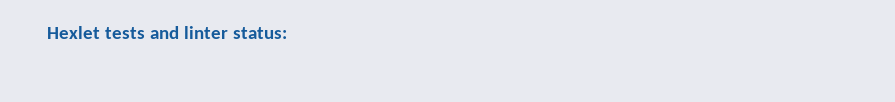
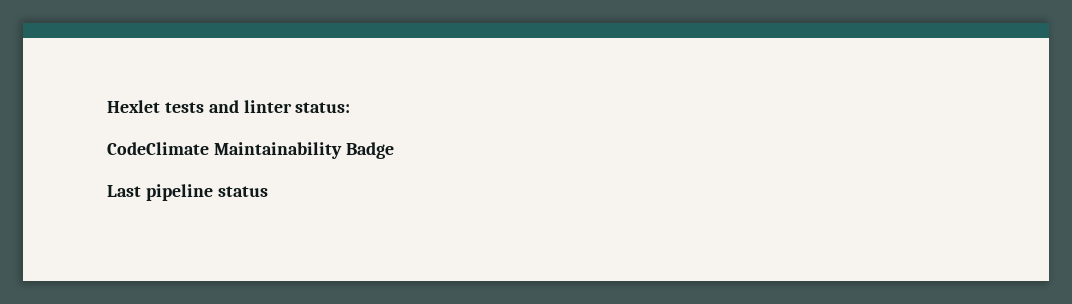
+ CodeClimate Maintainability Badge
+ Last pipeline status

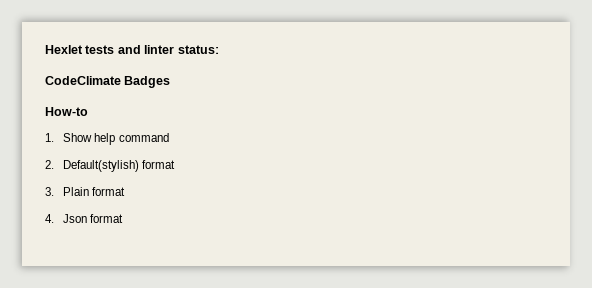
- CodeClimate Maintainability Badge
- Last pipeline status
+ CodeClimate Badges
+ How-to
+ 1. Show help command
+ 2. Default(stylish) format
+ 3. Plain format
+ 4. Json format

